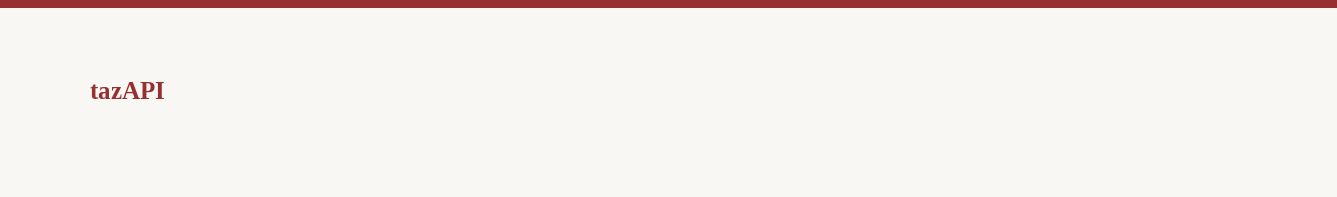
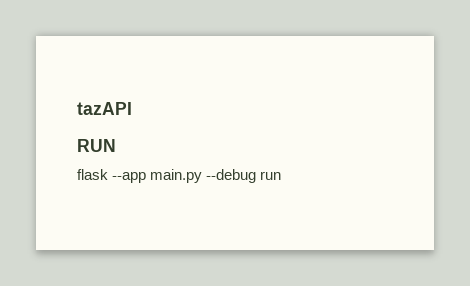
+ RUN
+ flask --app main.py --debug run

